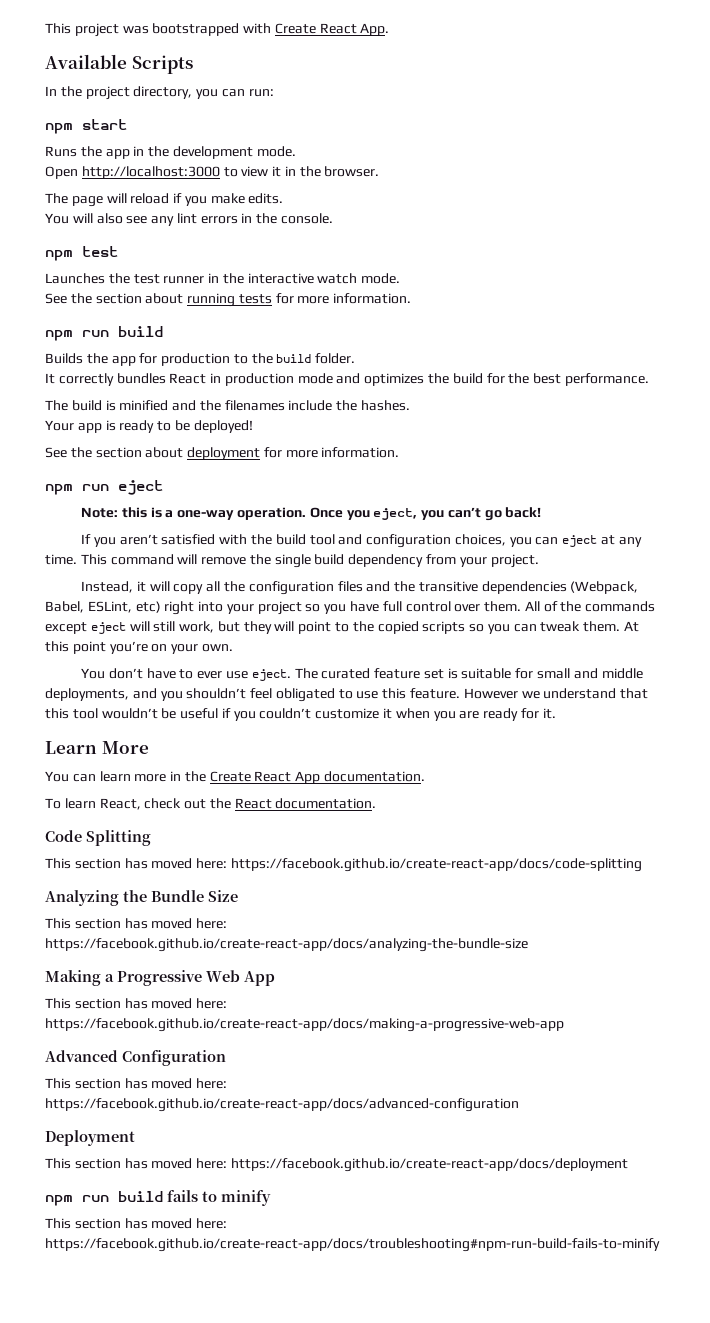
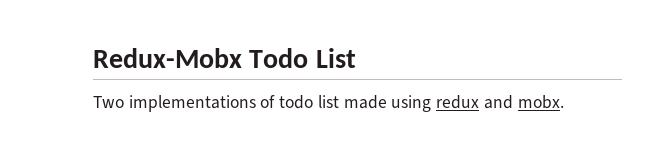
- This project was bootstrapped with Create React App.
- Available Scripts
- In the project directory, you can run:
- npm start
- Runs the app in the development mode.
- Open http://localhost:3000 to view it in the browser.
- The page will reload if you make edits.
- You will also see any lint errors in the console.
- npm test
- Launches the test runner in the interactive watch mode.
- See the section about running tests for more information.
- npm run build
- Builds the app for production to the build folder.
- It correctly bundles React in production mode and optimizes the build for the best performance.
- The build is minified and the filenames include the hashes.
- Your app is ready to be deployed!
- See the section about deployment for more information.
- npm run eject
- Note: this is a one-way operation. Once you eject, you can’t go back!
- If you aren’t satisfied with the build tool and configuration choices, you can eject at any time. This command will remove the single build dependency from your project.
- Instead, it will copy all the configuration files and the transitive dependencies (Webpack, Babel, ESLint, etc) right into your project so you have full control over them. All of the commands except eject will still work, but they will point to the copied scripts so you can tweak them. At this point you’re on your own.
- You don’t have to ever use eject. The curated feature set is suitable for small and middle deployments, and you shouldn’t feel obligated to use this feature. However we understand that this tool wouldn’t be useful if you couldn’t customize it when you are ready for it.
- Learn More
- You can learn more in the Create React App documentation.
- To learn React, check out the React documentation.
- Code Splitting
- This section has moved here: https://facebook.github.io/create-react-app/docs/code-splitting
- Analyzing the Bundle Size
- This section has moved here: https://facebook.github.io/create-react-app/docs/analyzing-the-bundle-size
- Making a Progressive Web App
- This section has moved here: https://facebook.github.io/create-react-app/docs/making-a-progressive-web-app
- Advanced Configuration
- This section has moved here: https://facebook.github.io/create-react-app/docs/advanced-configuration
- Deployment
- This section has moved here: https://facebook.github.io/create-react-app/docs/deployment
- npm run build fails to minify
- This section has moved here: https://facebook.github.io/create-react-app/docs/troubleshooting#npm-run-build-fails-to-minify
+ Redux-Mobx Todo List
+ Two implementations of todo list made using redux and mobx.

